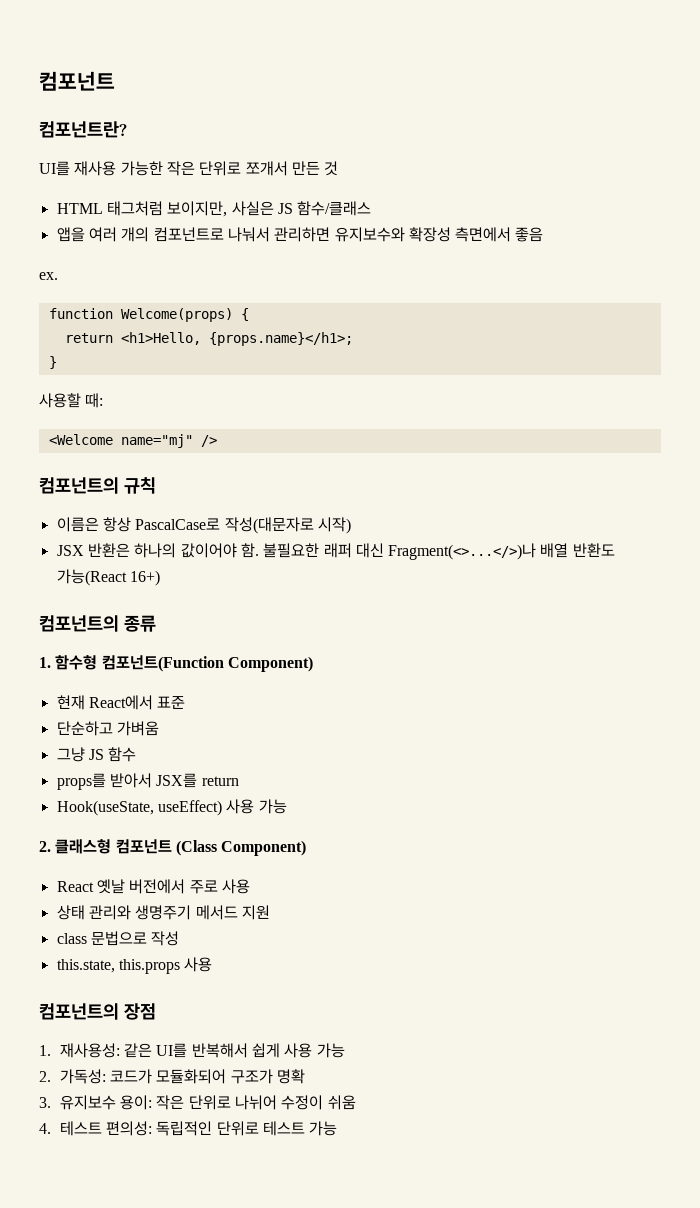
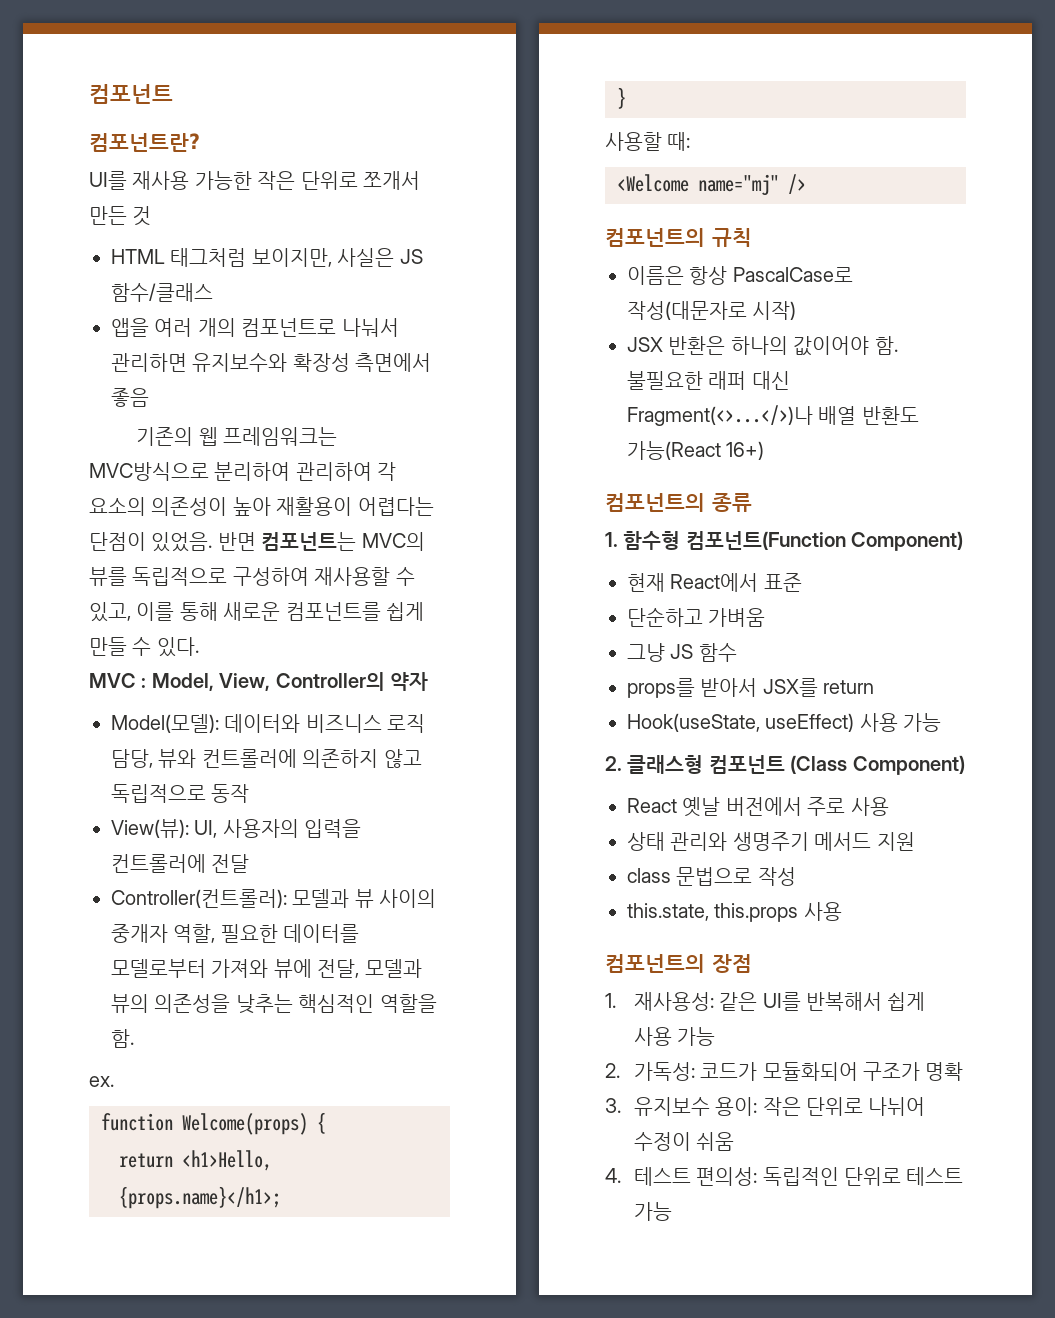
+ 기존의 웹 프레임워크는 MVC방식으로 분리하여 관리하여 각 요소의 의존성이 높아 재활용이 어렵다는 단점이 있었음. 반면 컴포넌트는 MVC의 뷰를 독립적으로 구성하여 재사용할 수 있고, 이를 통해 새로운 컴포넌트를 쉽게 만들 수 있다.
+ MVC : Model, View, Controller의 약자
+ Model(모델): 데이터와 비즈니스 로직 담당, 뷰와 컨트롤러에 의존하지 않고 독립적으로 동작
+ View(뷰): UI, 사용자의 입력을 컨트롤러에 전달
+ Controller(컨트롤러): 모델과 뷰 사이의 중개자 역할, 필요한 데이터를 모델로부터 가져와 뷰에 전달, 모델과 뷰의 의존성을 낮추는 핵심적인 역할을 함.

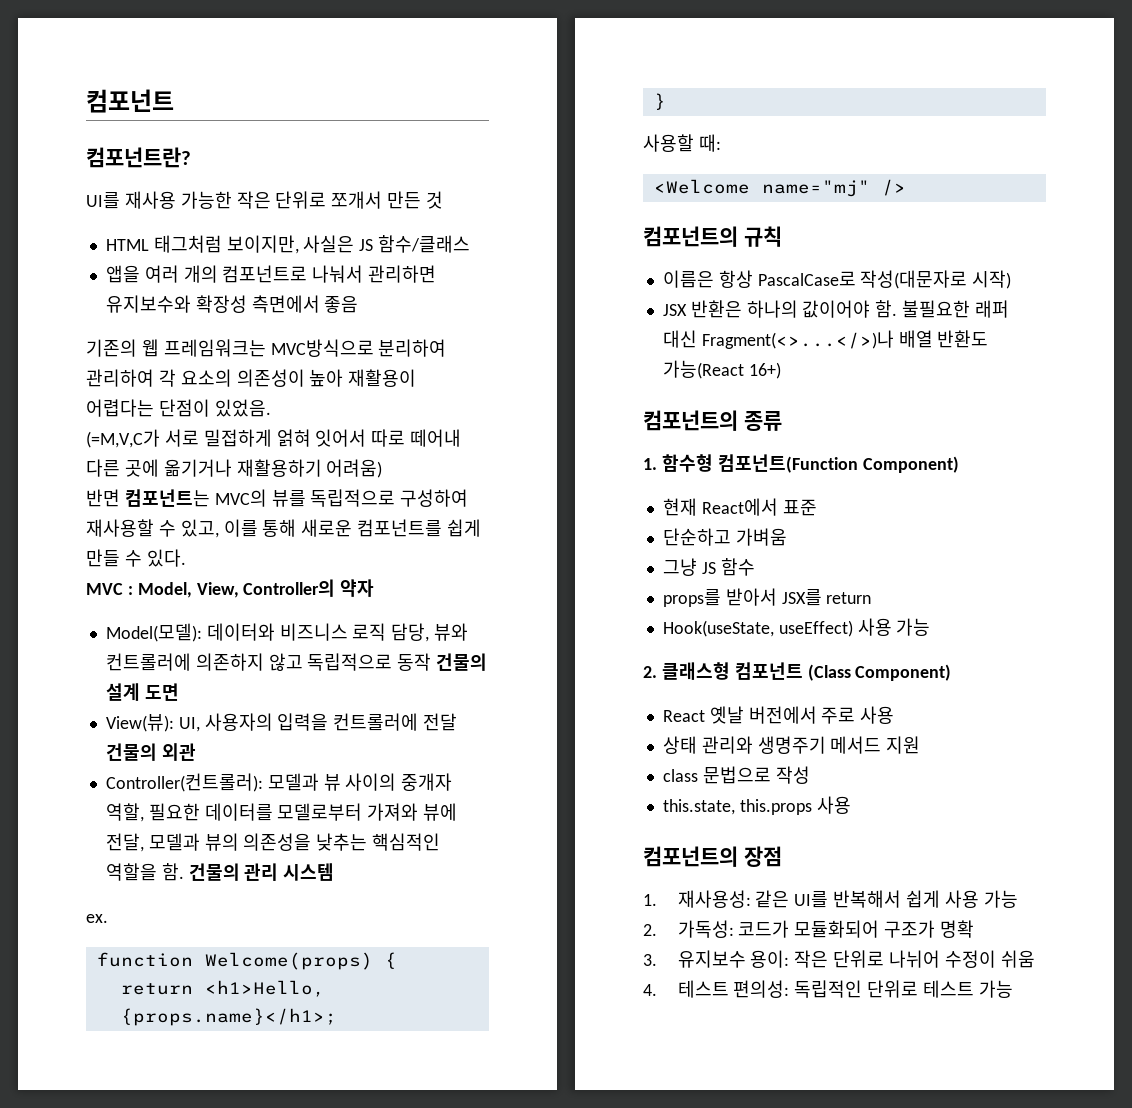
- 기존의 웹 프레임워크는 MVC방식으로 분리하여 관리하여 각 요소의 의존성이 높아 재활용이 어렵다는 단점이 있었음. 반면 컴포넌트는 MVC의 뷰를 독립적으로 구성하여 재사용할 수 있고, 이를 통해 새로운 컴포넌트를 쉽게 만들 수 있다.
+ 기존의 웹 프레임워크는 MVC방식으로 분리하여 관리하여 각 요소의 의존성이 높아 재활용이 어렵다는 단점이 있었음.
+ (=M,V,C가 서로 밀접하게 얽혀 잇어서 따로 떼어내 다른 곳에 옮기거나 재활용하기 어려움)
+ 반면 컴포넌트는 MVC의 뷰를 독립적으로 구성하여 재사용할 수 있고, 이를 통해 새로운 컴포넌트를 쉽게 만들 수 있다.
- Model(모델): 데이터와 비즈니스 로직 담당, 뷰와 컨트롤러에 의존하지 않고 독립적으로 동작
+ Model(모델): 데이터와 비즈니스 로직 담당, 뷰와 컨트롤러에 의존하지 않고 독립적으로 동작 건물의 설계 도면
- View(뷰): UI, 사용자의 입력을 컨트롤러에 전달
+ View(뷰): UI, 사용자의 입력을 컨트롤러에 전달 건물의 외관
+ 건물의 관리 시스템

